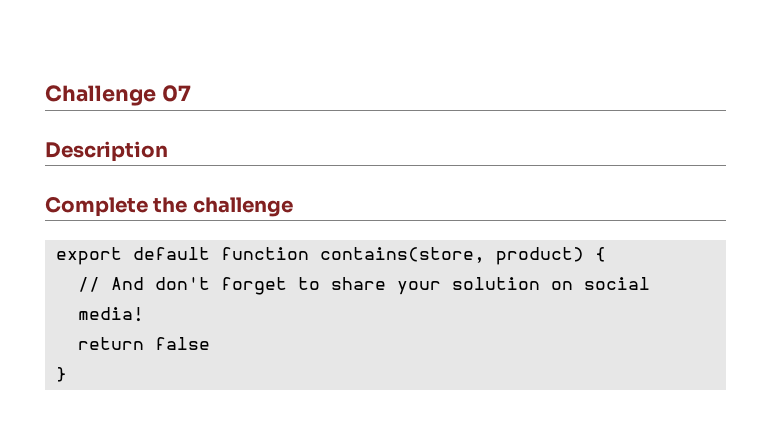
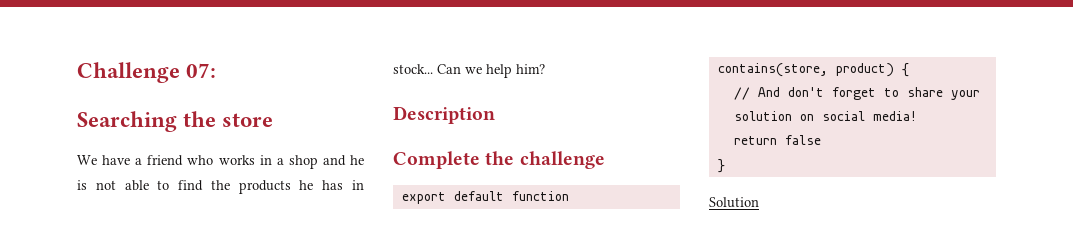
- Challenge 07
+ Challenge 07:
+ Searching the store
+ We have a friend who works in a shop and he is not able to find the products he has in stock... Can we help him?
+ Solution

